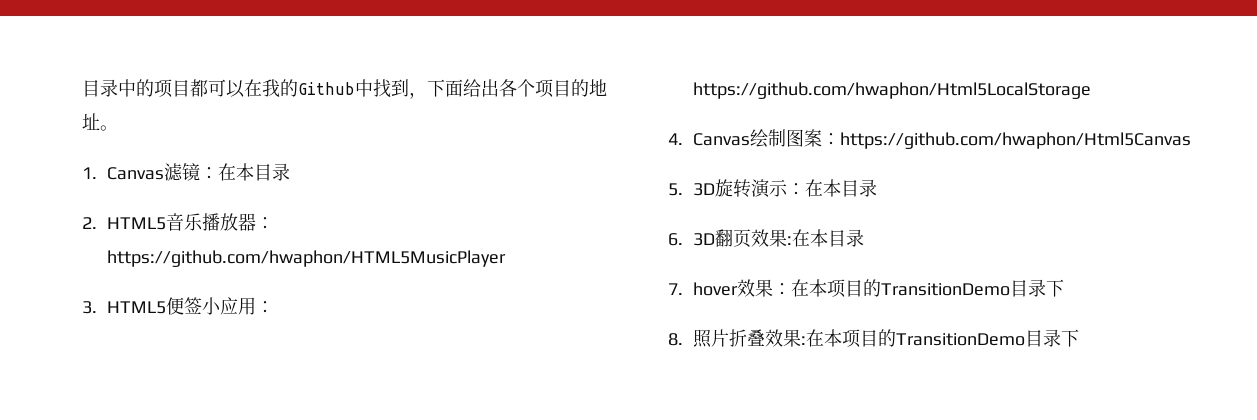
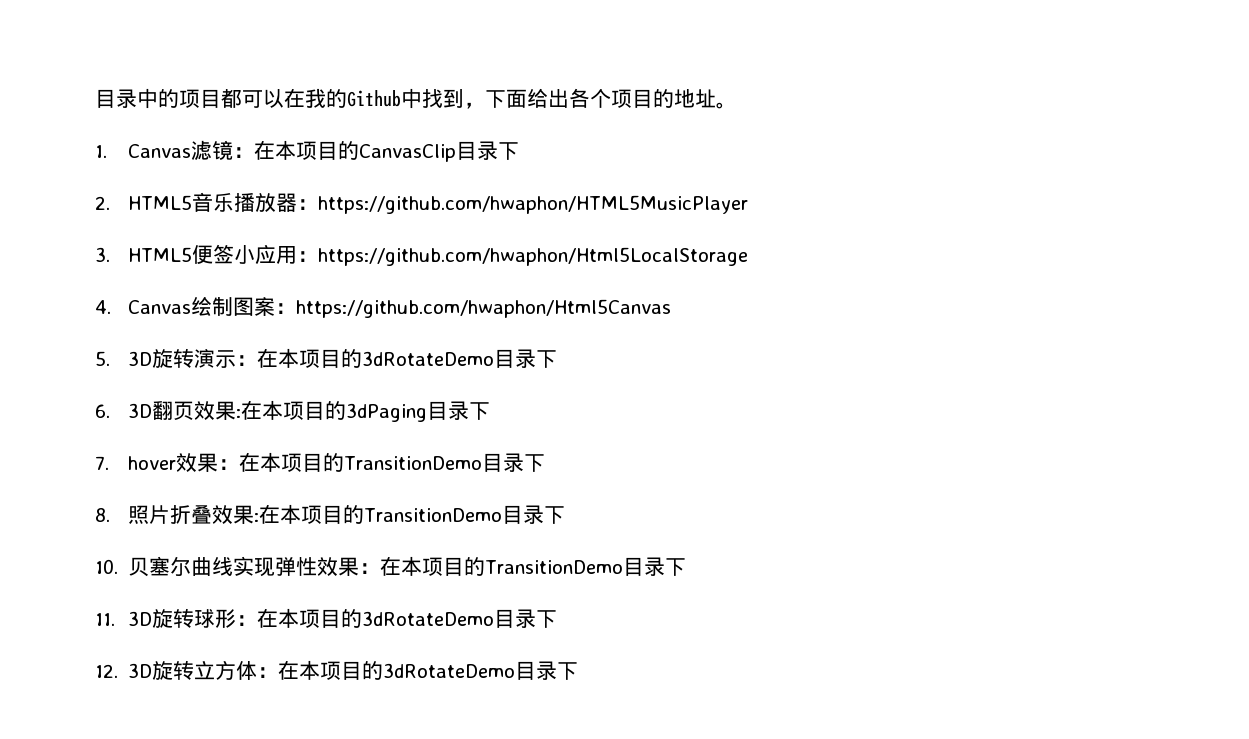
- 1. Canvas滤镜：在本目录
+ 1. Canvas滤镜：在本项目的CanvasClip目录下
- 5. 3D旋转演示：在本目录
+ 5. 3D旋转演示：在本项目的3dRotateDemo目录下
- 6. 3D翻页效果:在本目录
+ 6. 3D翻页效果:在本项目的3dPaging目录下
+ 10.贝塞尔曲线实现弹性效果：在本项目的TransitionDemo目录下
+ 11. 3D旋转球形：在本项目的3dRotateDemo目录下
+ 12. 3D旋转立方体：在本项目的3dRotateDemo目录下

